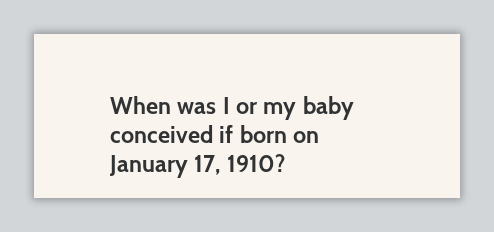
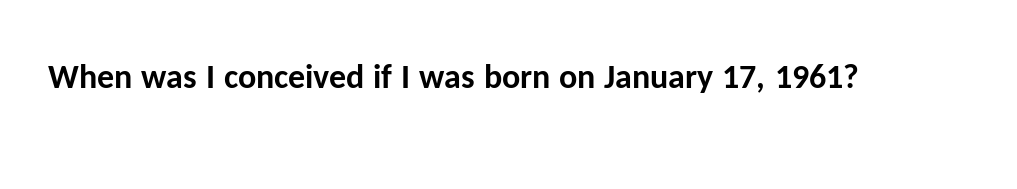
- When was I or my baby conceived if born on January 17, 1910?
+ When was I conceived if I was born on January 17, 1961?

